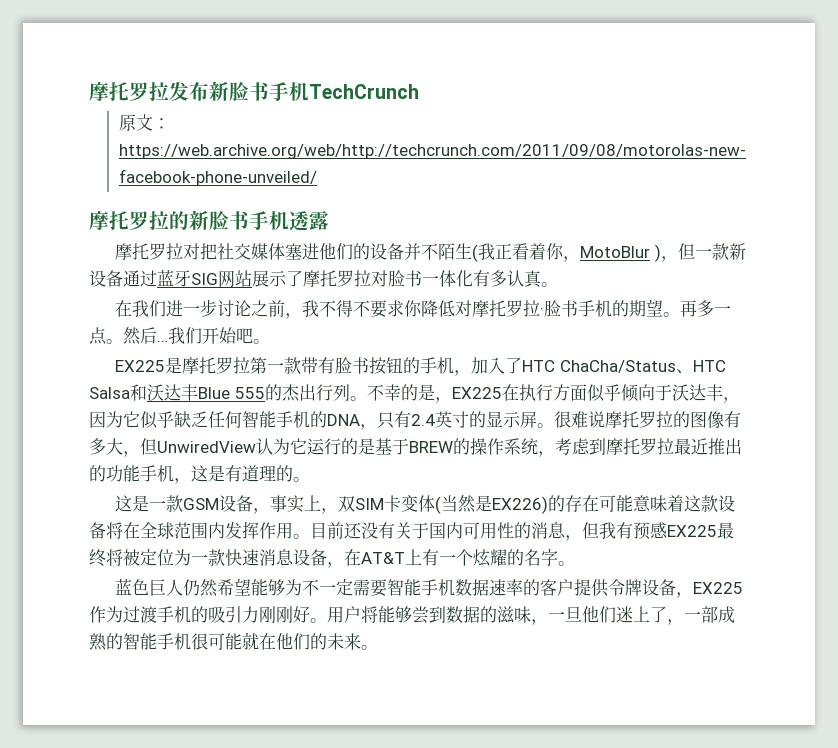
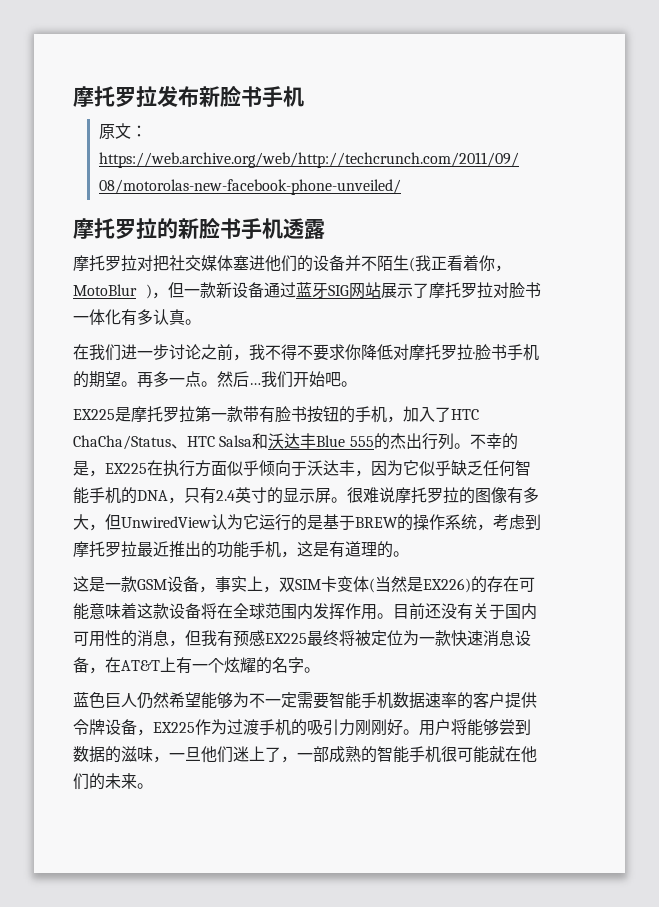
- 摩托罗拉发布新脸书手机TechCrunch
+ 摩托罗拉发布新脸书手机

